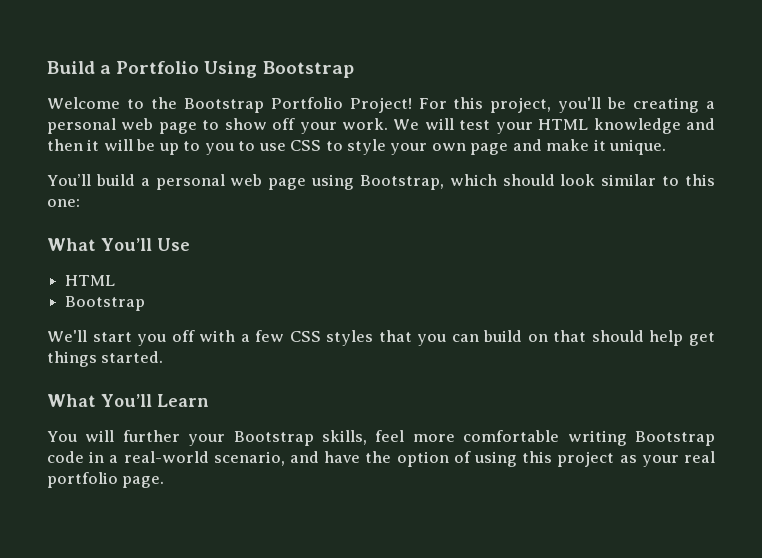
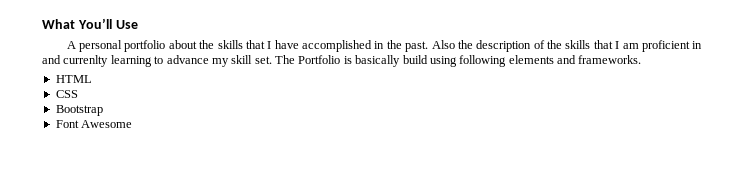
- Build a Portfolio Using Bootstrap
- Welcome to the Bootstrap Portfolio Project! For this project, you'll be creating a personal web page to show off your work. We will test your HTML knowledge and then it will be up to you to use CSS to style your own page and make it unique.
- You’ll build a personal web page using Bootstrap, which should look similar to this one:
  What You’ll Use
+ A personal portfolio about the skills that I have accomplished in the past. Also the description of the skills that I am proficient in and currenlty learning to advance my skill set. The Portfolio is basically build using following elements and frameworks.
  HTML
+ CSS
  Bootstrap
- We'll start you off with a few CSS styles that you can build on that should help get things started.
- What You’ll Learn
- You will further your Bootstrap skills, feel more comfortable writing Bootstrap code in a real-world scenario, and have the option of using this project as your real portfolio page.
+ Font Awesome

